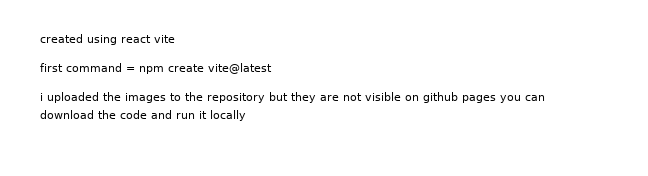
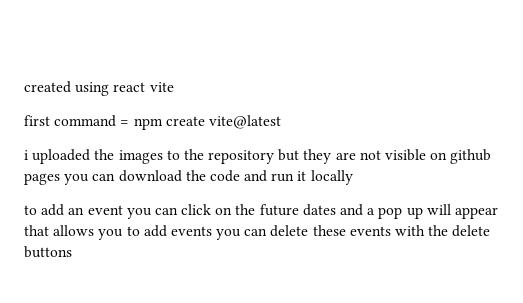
+ to add an event you can click on the future dates and a pop up will appear that allows you to add events you can delete these events with the delete buttons

